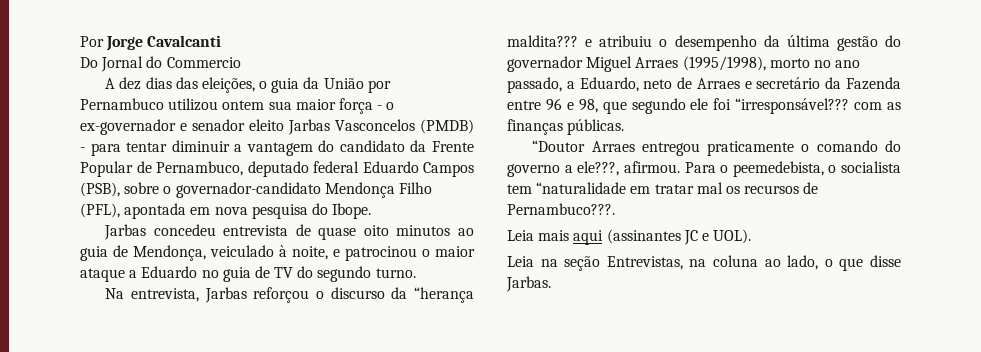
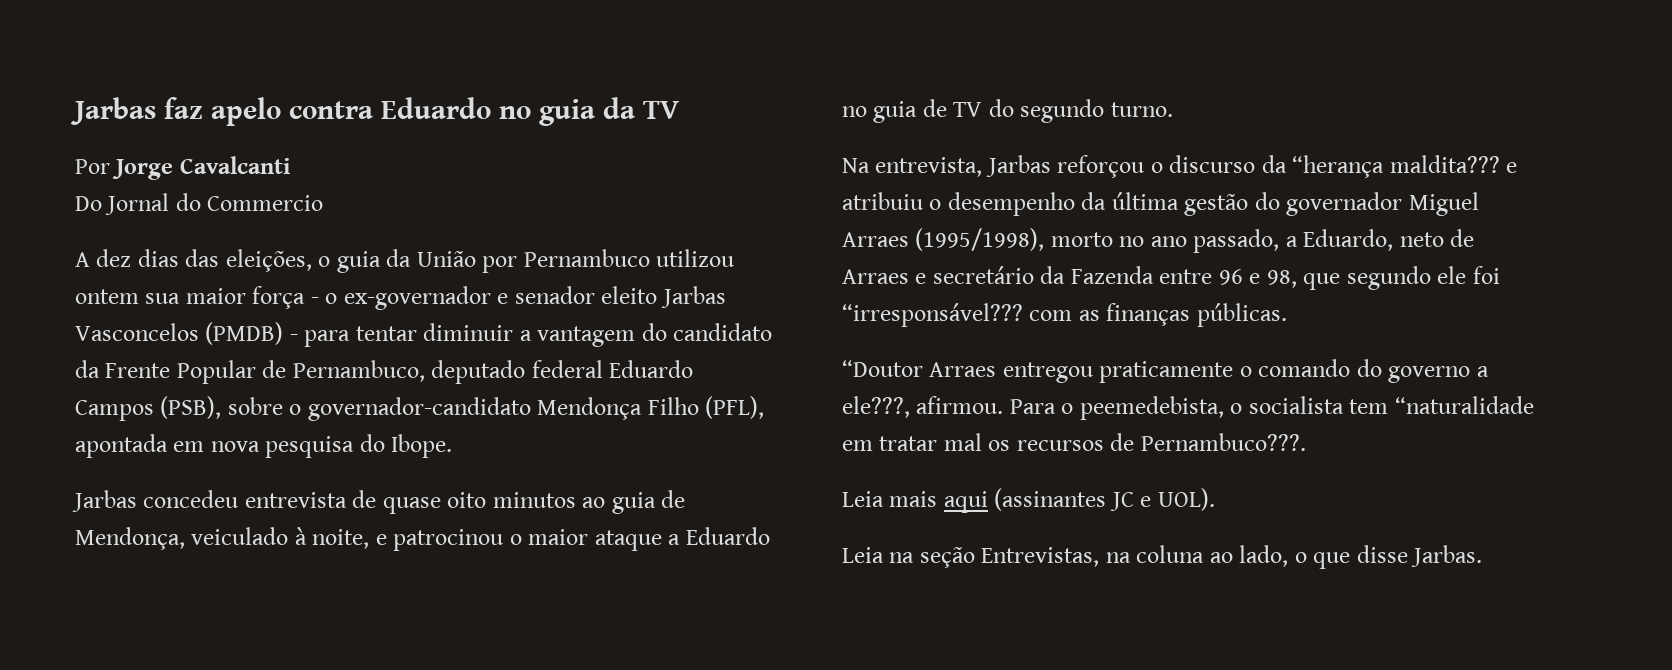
+ Jarbas faz apelo contra Eduardo no guia da TV

